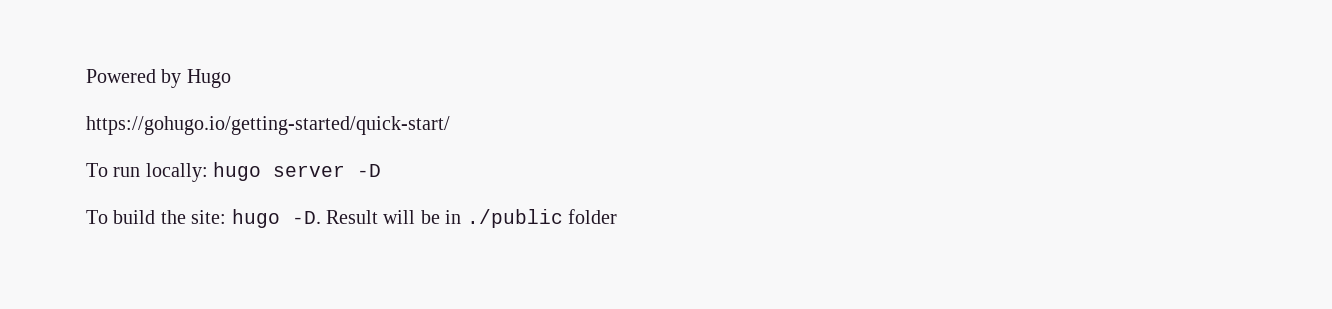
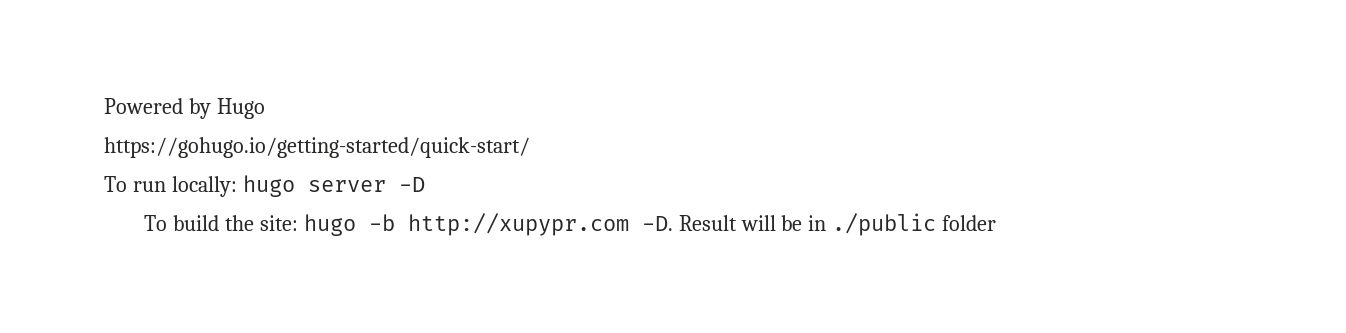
- To build the site: hugo -D.
+ To build the site: hugo -b http://xupypr.com -D.

